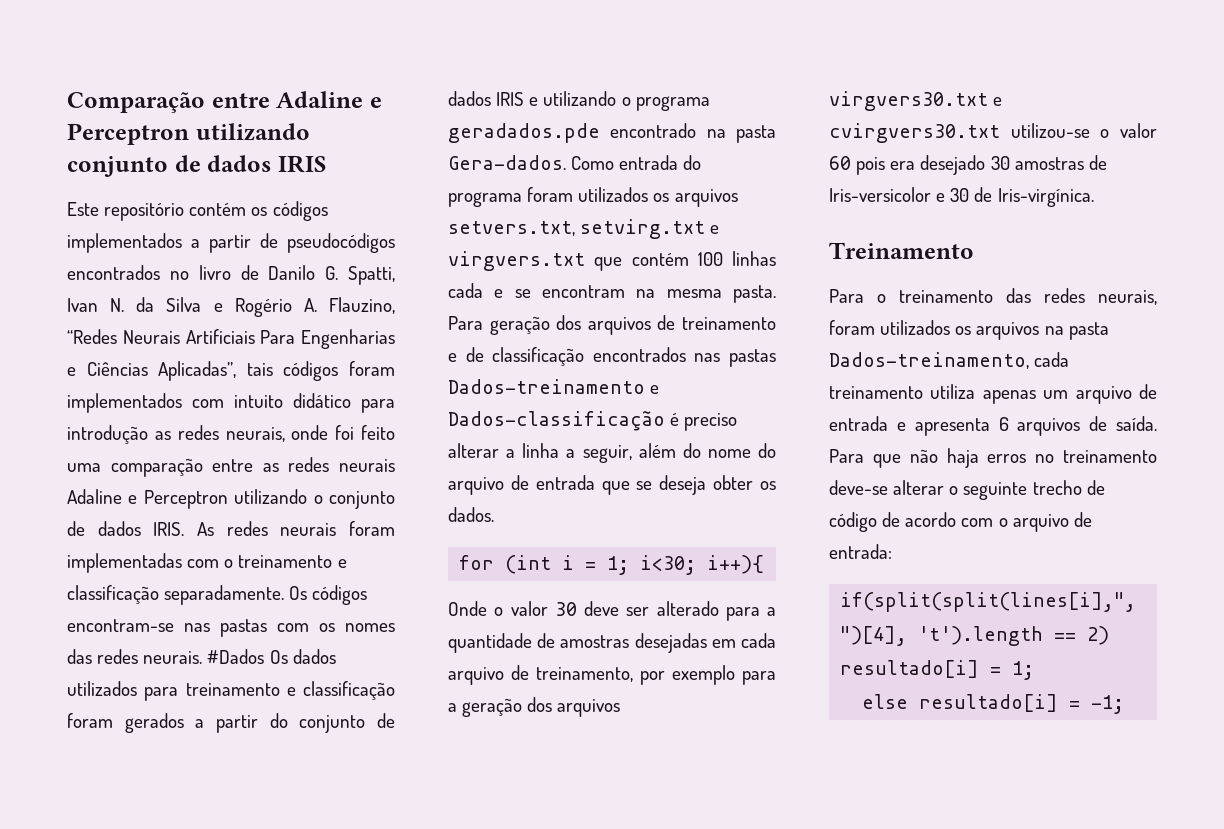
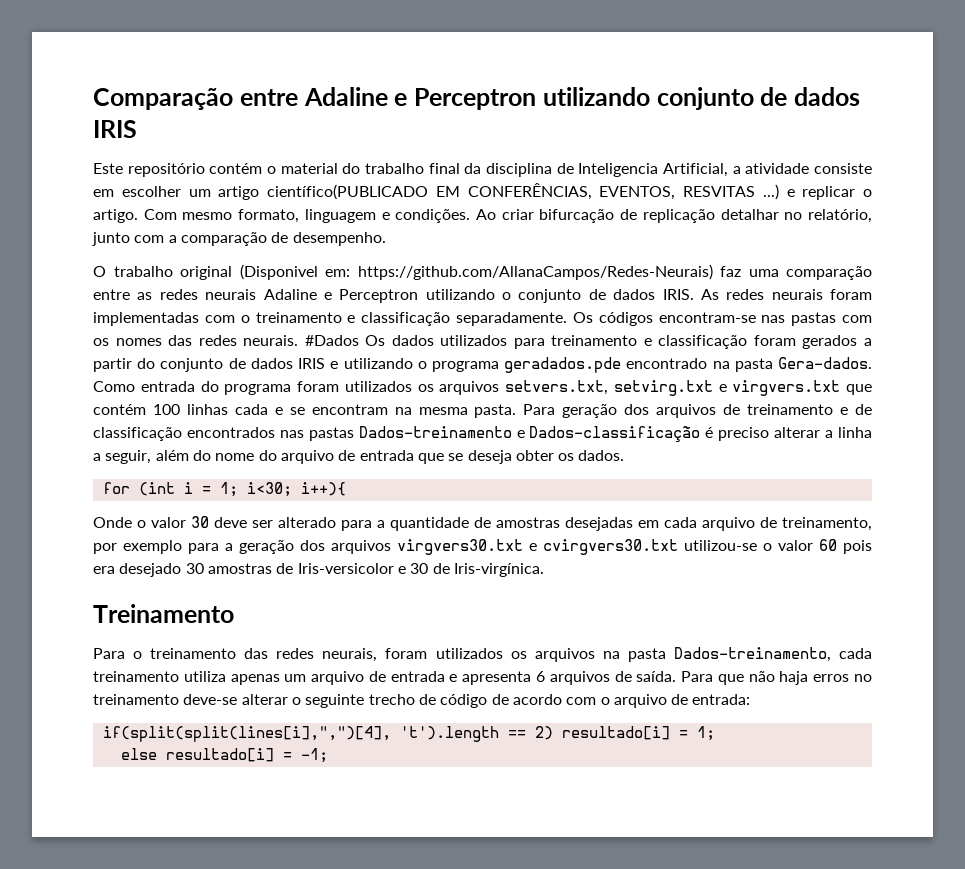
- Este repositório contém os códigos implementados a partir de pseudocódigos encontrados no livro de Danilo G. Spatti, Ivan N. da Silva e Rogério A. Flauzino, “Redes Neurais Artificiais Para Engenharias e Ciências Aplicadas”, tais códigos foram implementados com intuito didático para introdução as redes neurais, onde foi feito uma comparação entre as redes neurais Adaline e Perceptron utilizando o conjunto de dados IRIS.
+ Este repositório contém o material do trabalho final da disciplina de Inteligencia Artificial, a atividade consiste em escolher um artigo científico(PUBLICADO EM CONFERÊNCIAS, EVENTOS, RESVITAS ...) e replicar o artigo. Com mesmo formato, linguagem e condições. Ao criar bifurcação de replicação detalhar no relatório, junto com a comparação de desempenho.
+ O trabalho original (Disponivel em: https://github.com/AllanaCampos/Redes-Neurais) faz uma comparação entre as redes neurais Adaline e Perceptron utilizando o conjunto de dados IRIS.

